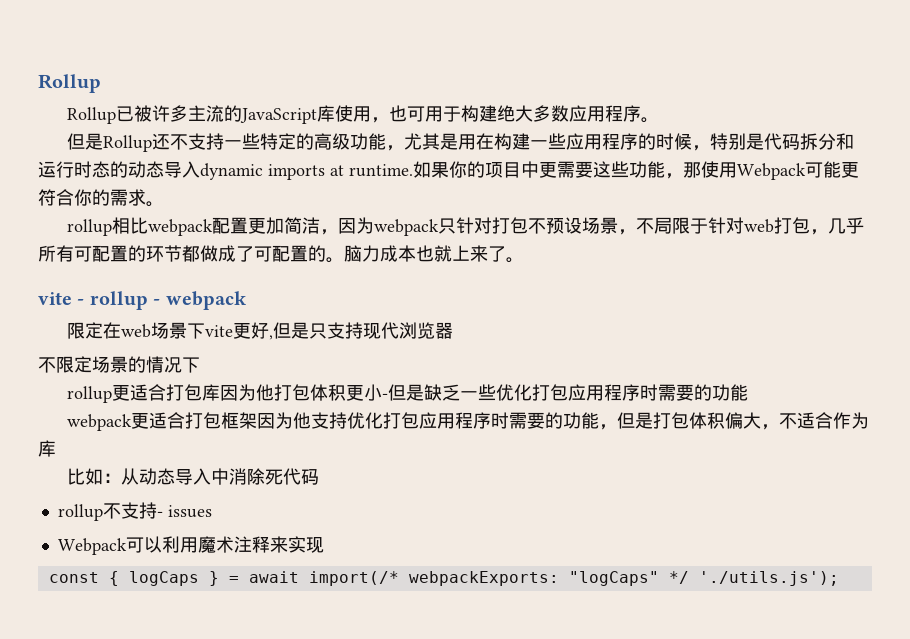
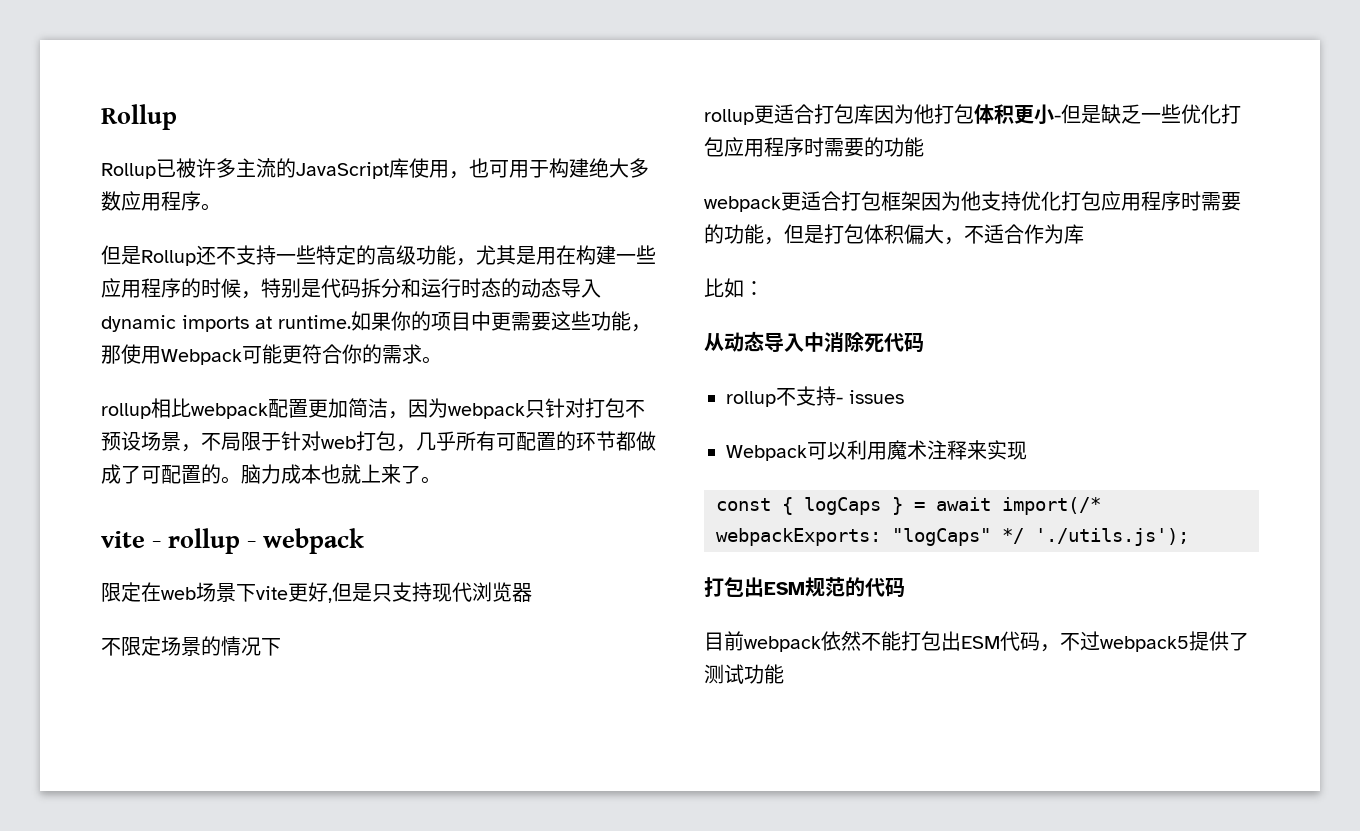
- 比如：从动态导入中消除死代码
+ 比如：
+ 从动态导入中消除死代码
+ 打包出ESM规范的代码
+ 目前webpack依然不能打包出ESM代码，不过webpack5提供了测试功能

